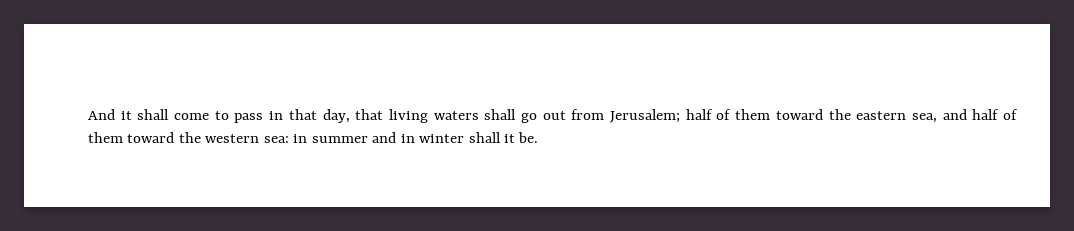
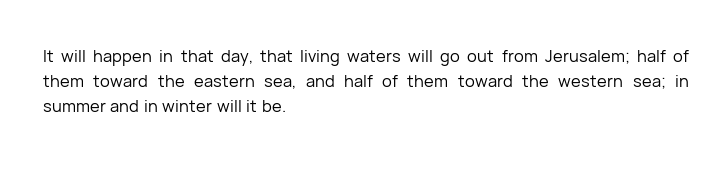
- And it shall come to pass in that day, that living waters shall go out from Jerusalem; half of them toward the eastern sea, and half of them toward the western sea: in summer and in winter shall it be.
+ It will happen in that day, that living waters will go out from Jerusalem; half of them toward the eastern sea, and half of them toward the western sea; in summer and in winter will it be.

